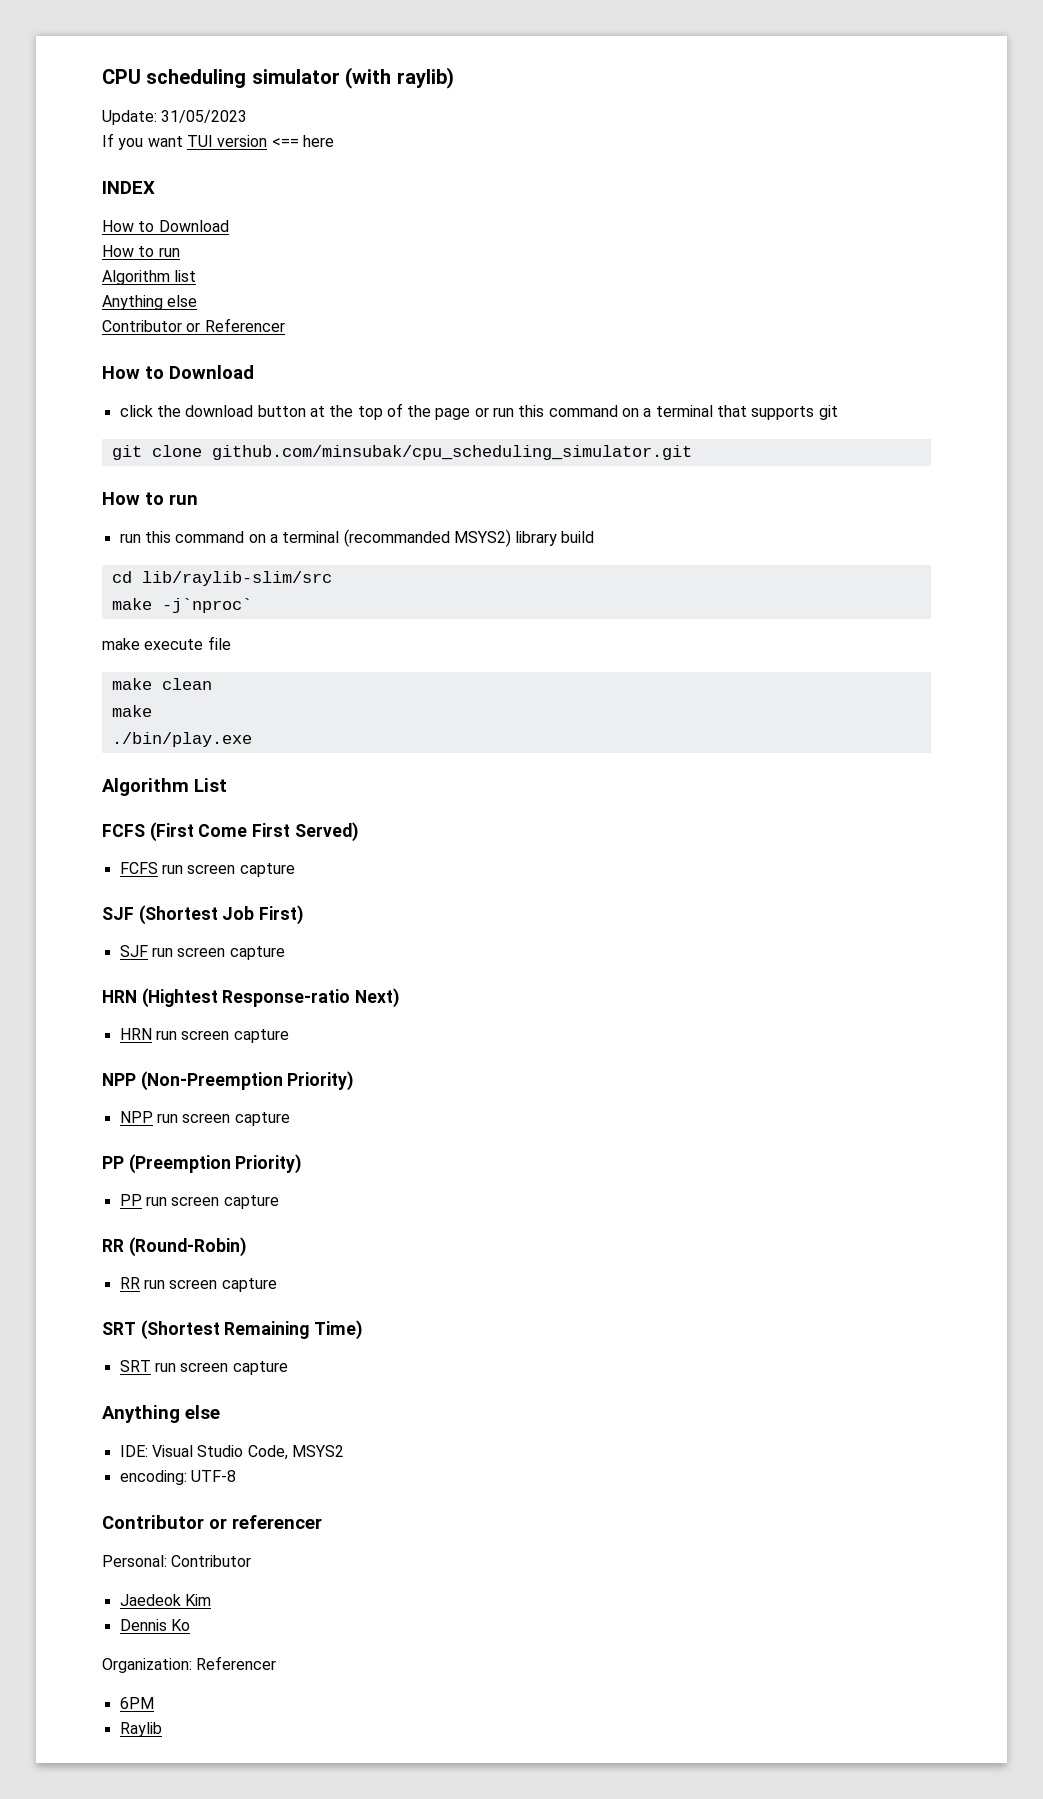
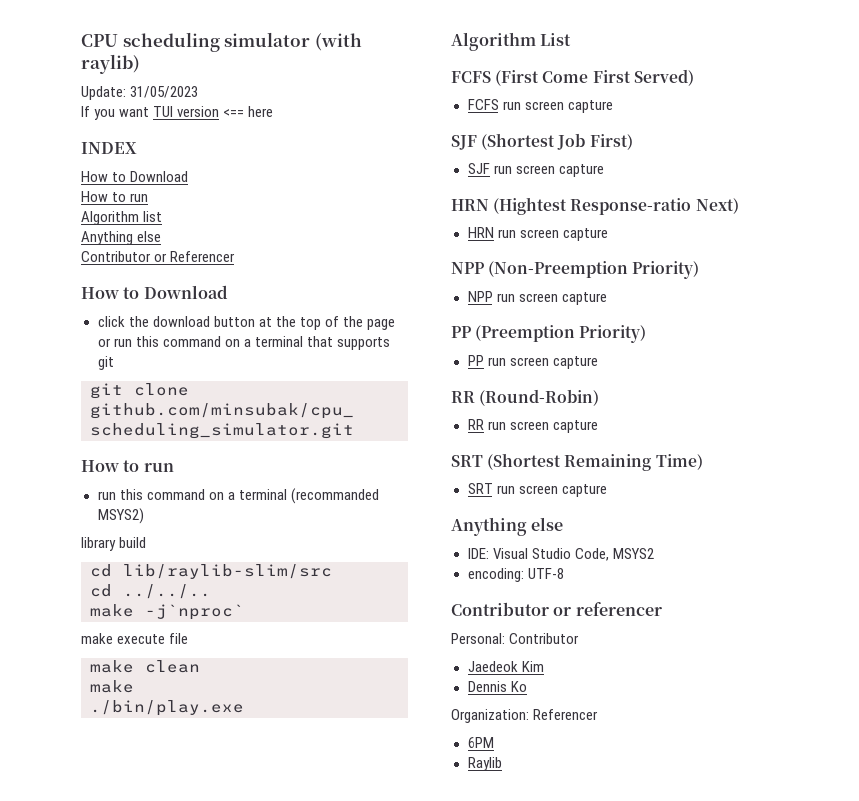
- run this command on a terminal (recommanded MSYS2) library build
+ run this command on a terminal (recommanded MSYS2)
+ library build
+ cd ../../..

